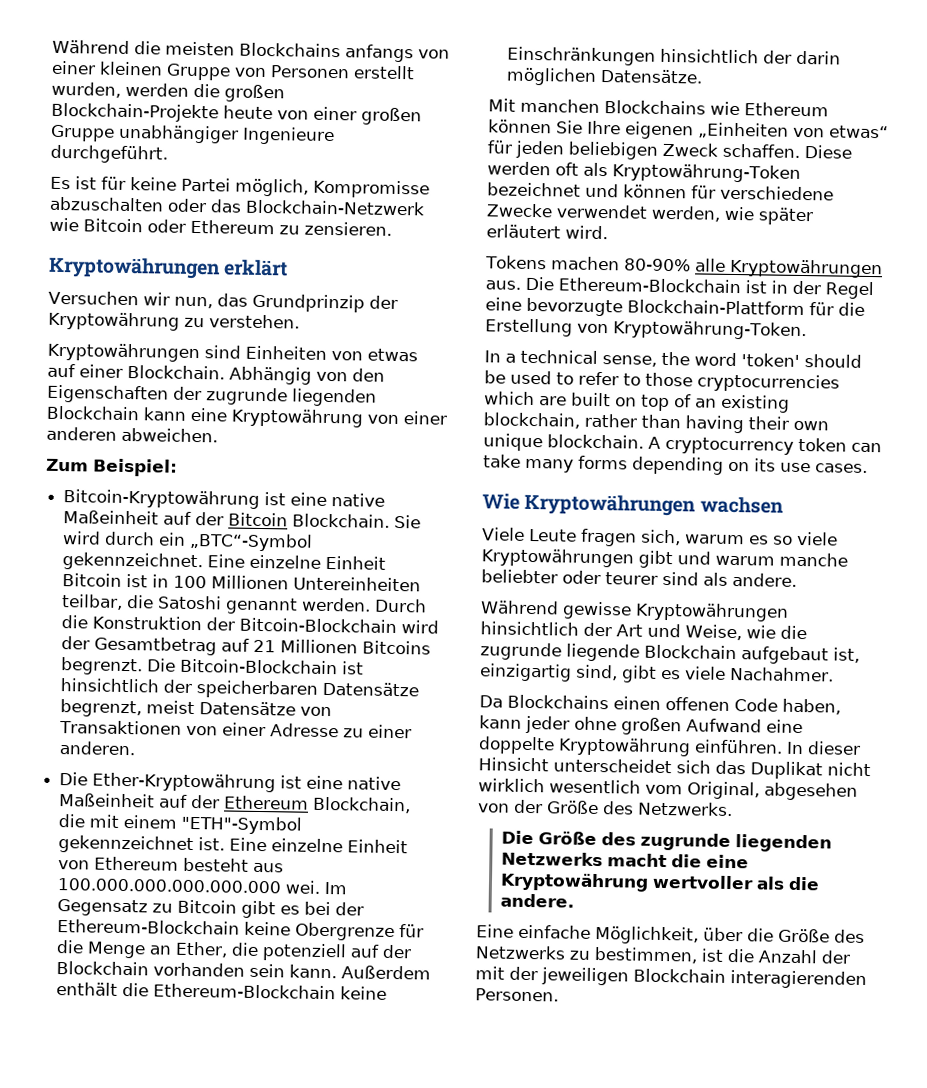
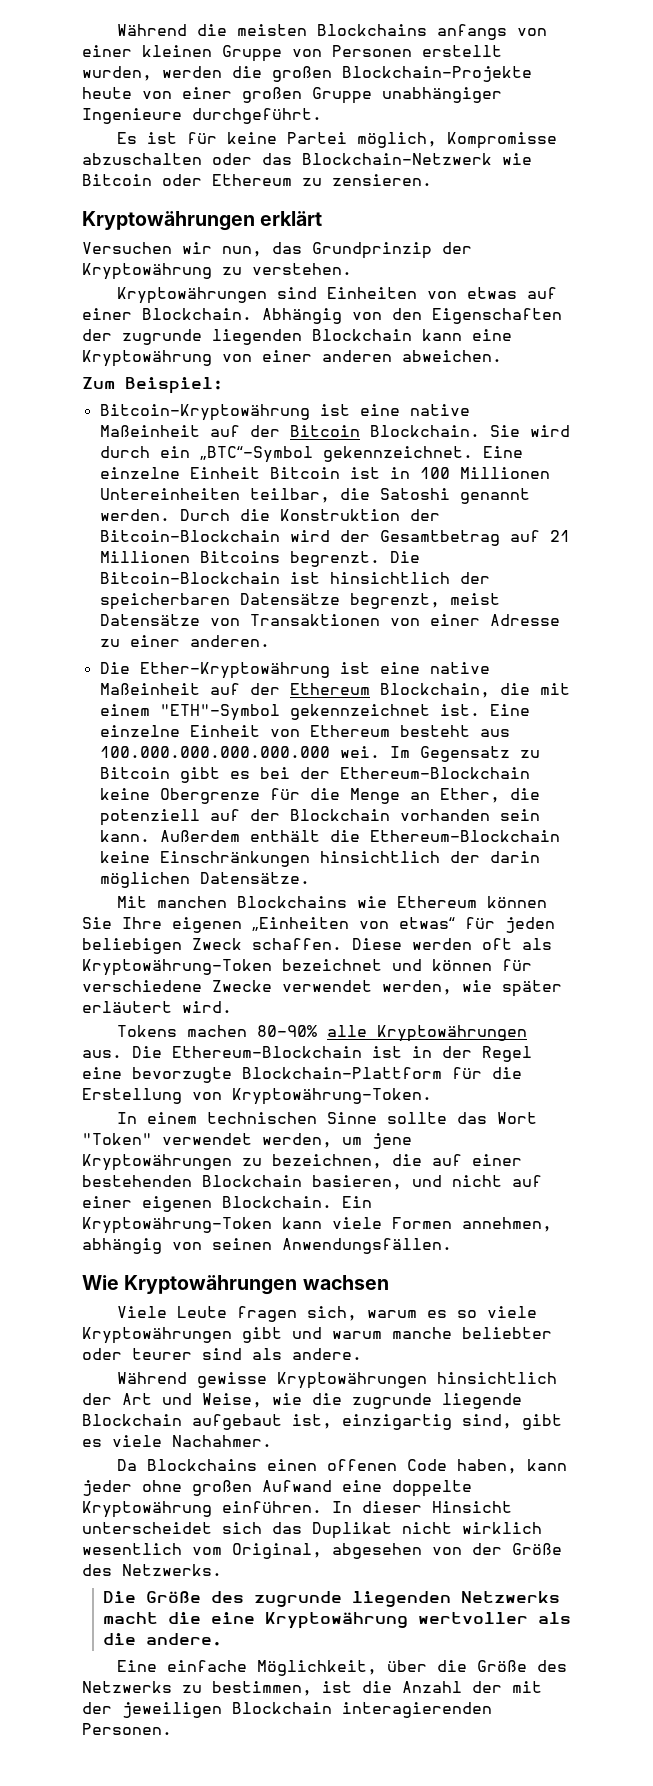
- In a technical sense, the word 'token' should be used to refer to those cryptocurrencies which are built on top of an existing blockchain, rather than having their own unique blockchain. A cryptocurrency token can take many forms depending on its use cases.
+ In einem technischen Sinne sollte das Wort "Token" verwendet werden, um jene Kryptowährungen zu bezeichnen, die auf einer bestehenden Blockchain basieren, und nicht auf einer eigenen Blockchain. Ein Kryptowährung-Token kann viele Formen annehmen, abhängig von seinen Anwendungsfällen.

